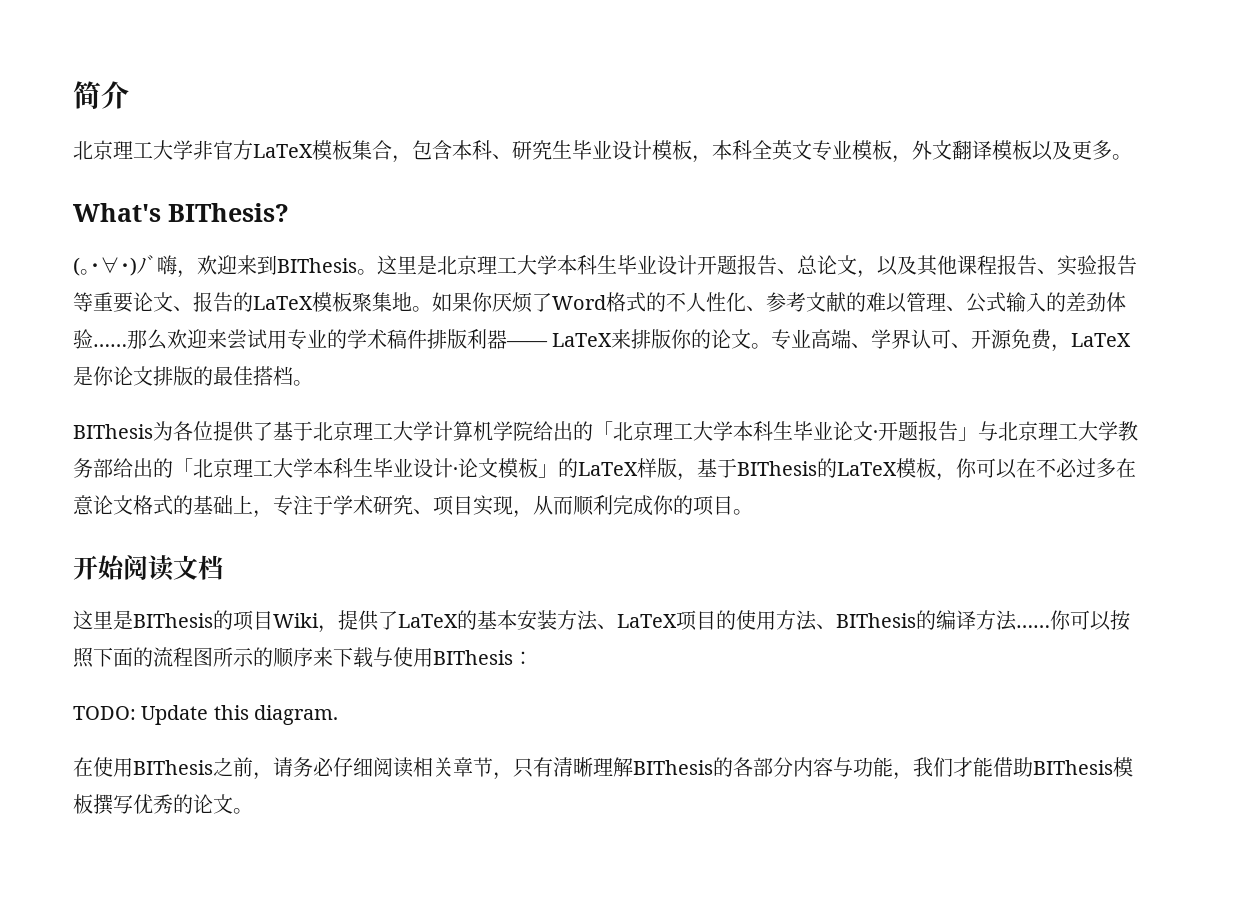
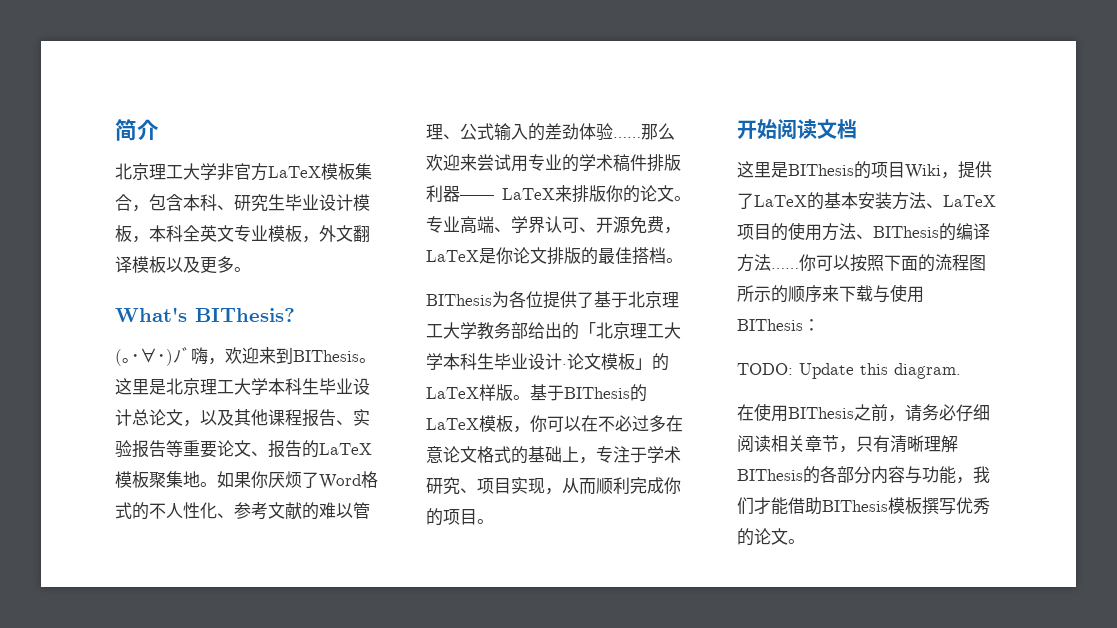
- 这里是北京理工大学本科生毕业设计开题报告、总论文，以及其他课程报告、实验报告等重要论文、报告的LaTeX模板聚集地。
+ 这里是北京理工大学本科生毕业设计总论文，以及其他课程报告、实验报告等重要论文、报告的LaTeX模板聚集地。
- BIThesis为各位提供了基于北京理工大学计算机学院给出的「北京理工大学本科生毕业论文·开题报告」与北京理工大学教务部给出的「北京理工大学本科生毕业设计·论文模板」的LaTeX样版，基于BIThesis的LaTeX模板，你可以在不必过多在意论文格式的基础上，专注于学术研究、项目实现，从而顺利完成你的项目。
+ BIThesis为各位提供了基于北京理工大学教务部给出的「北京理工大学本科生毕业设计·论文模板」的LaTeX样版。基于BIThesis的LaTeX模板，你可以在不必过多在意论文格式的基础上，专注于学术研究、项目实现，从而顺利完成你的项目。

